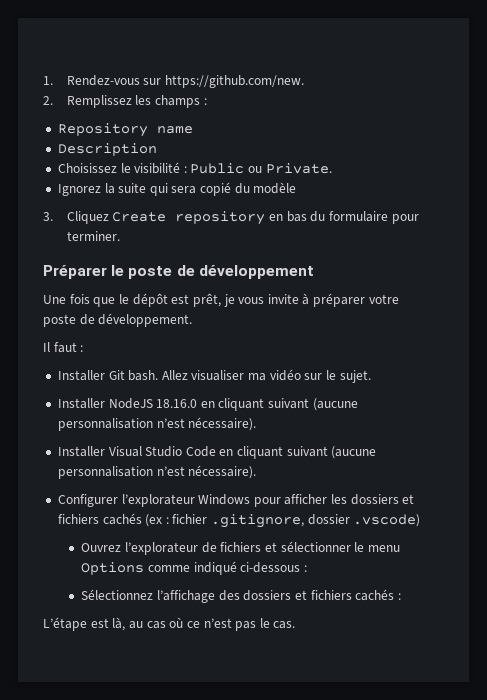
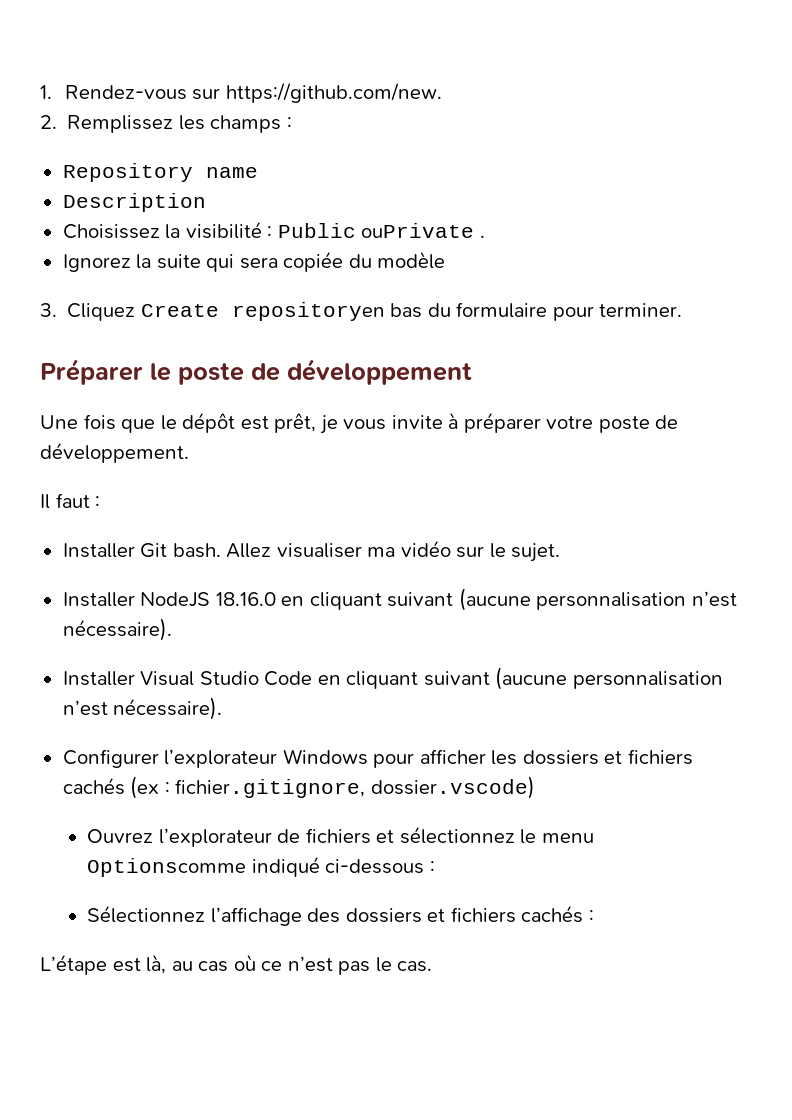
- Choisissez le visibilité : Public ou Private.
+ Choisissez la visibilité : Public ouPrivate .
- Ignorez la suite qui sera copié du modèle
+ Ignorez la suite qui sera copiée du modèle
- 3. Cliquez Create repository en bas du formulaire pour terminer.
+ 3. Cliquez Create repositoryen bas du formulaire pour terminer.
- Configurer l’explorateur Windows pour afficher les dossiers et fichiers cachés (ex : fichier .gitignore, dossier .vscode)
+ Configurer l’explorateur Windows pour afficher les dossiers et fichiers cachés (ex : fichier.gitignore, dossier.vscode)
- Ouvrez l’explorateur de fichiers et sélectionner le menu Options comme indiqué ci-dessous :
+ Ouvrez l’explorateur de fichiers et sélectionnez le menu Optionscomme indiqué ci-dessous :

